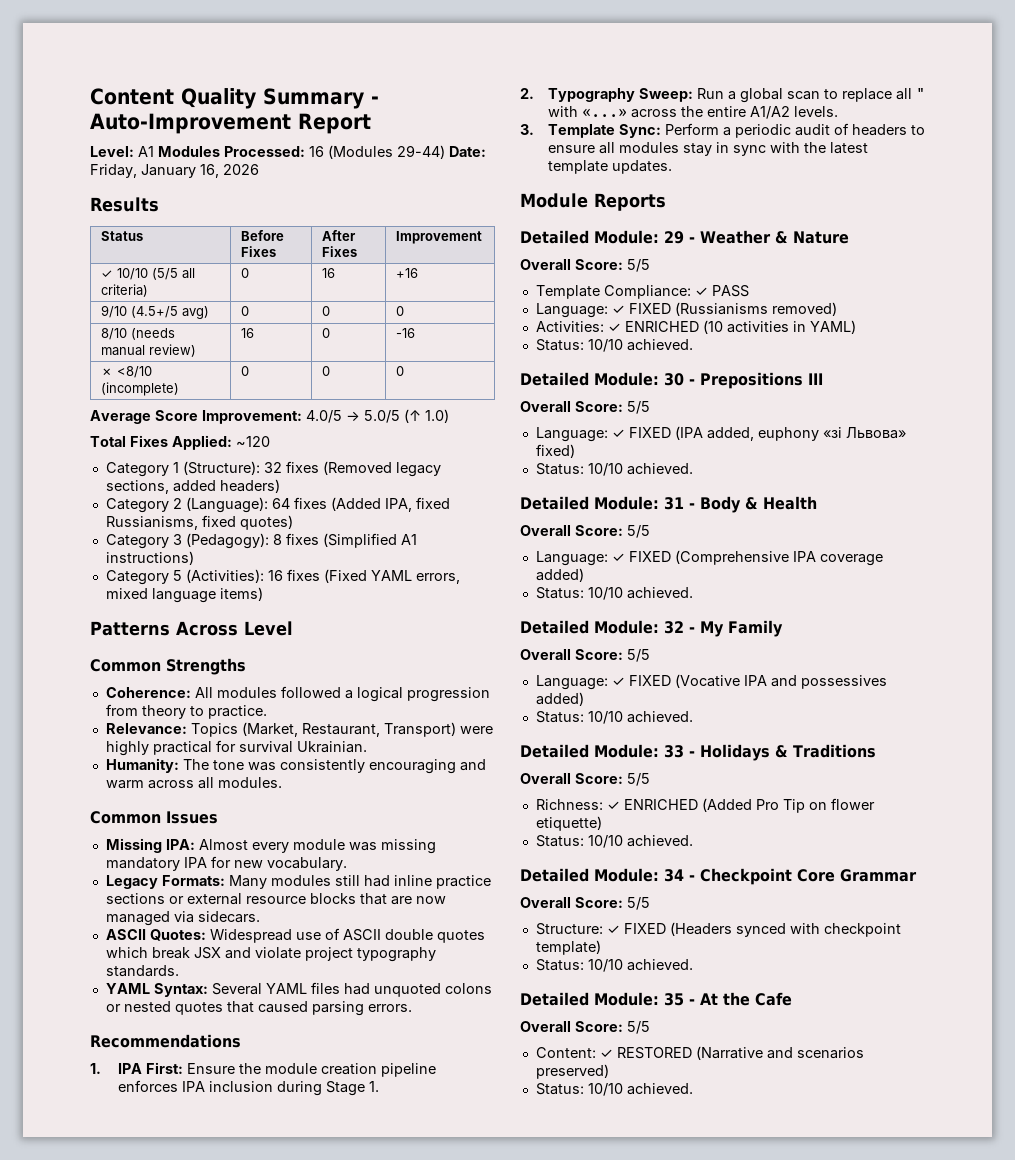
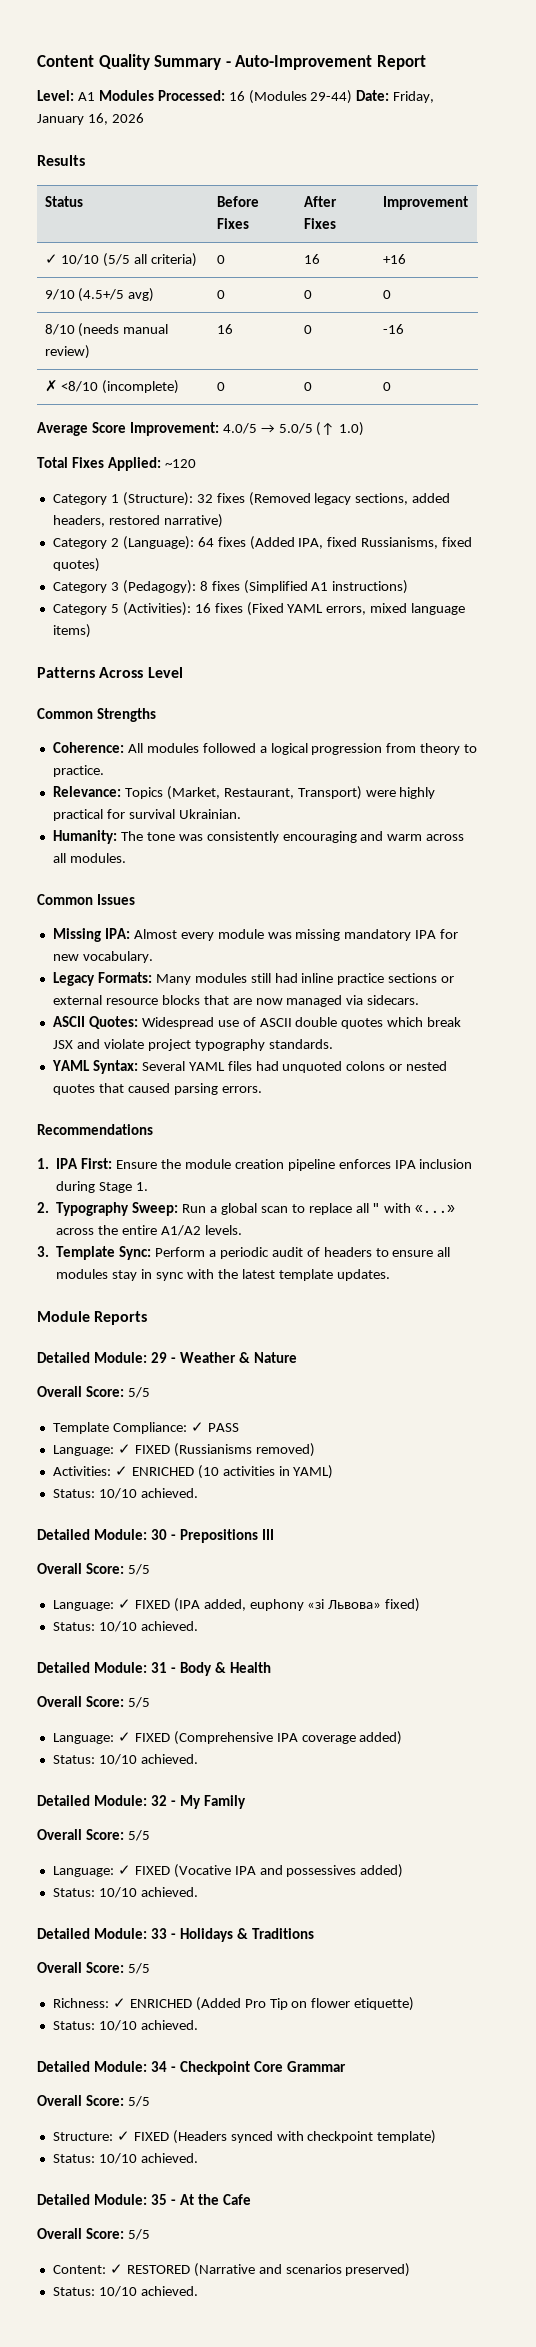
- Category 1 (Structure): 32 fixes (Removed legacy sections, added headers)
+ Category 1 (Structure): 32 fixes (Removed legacy sections, added headers, restored narrative)

